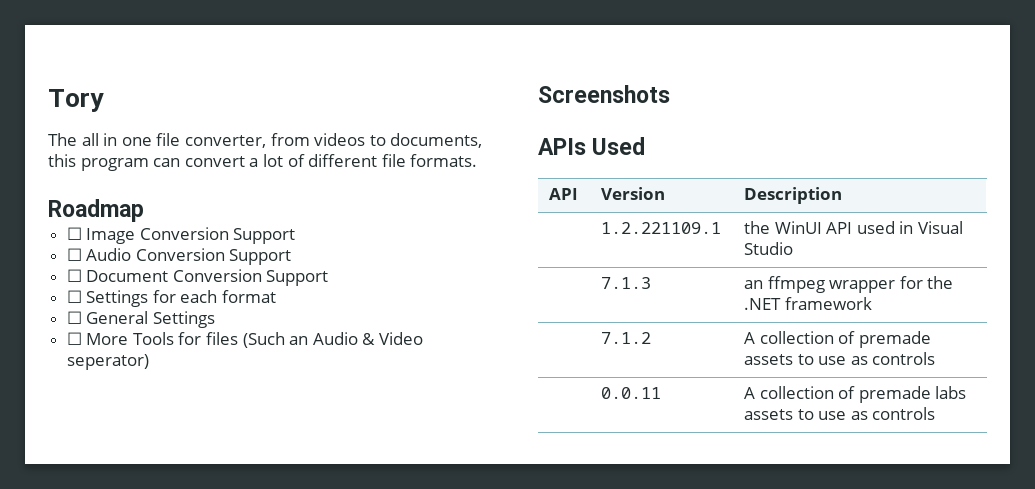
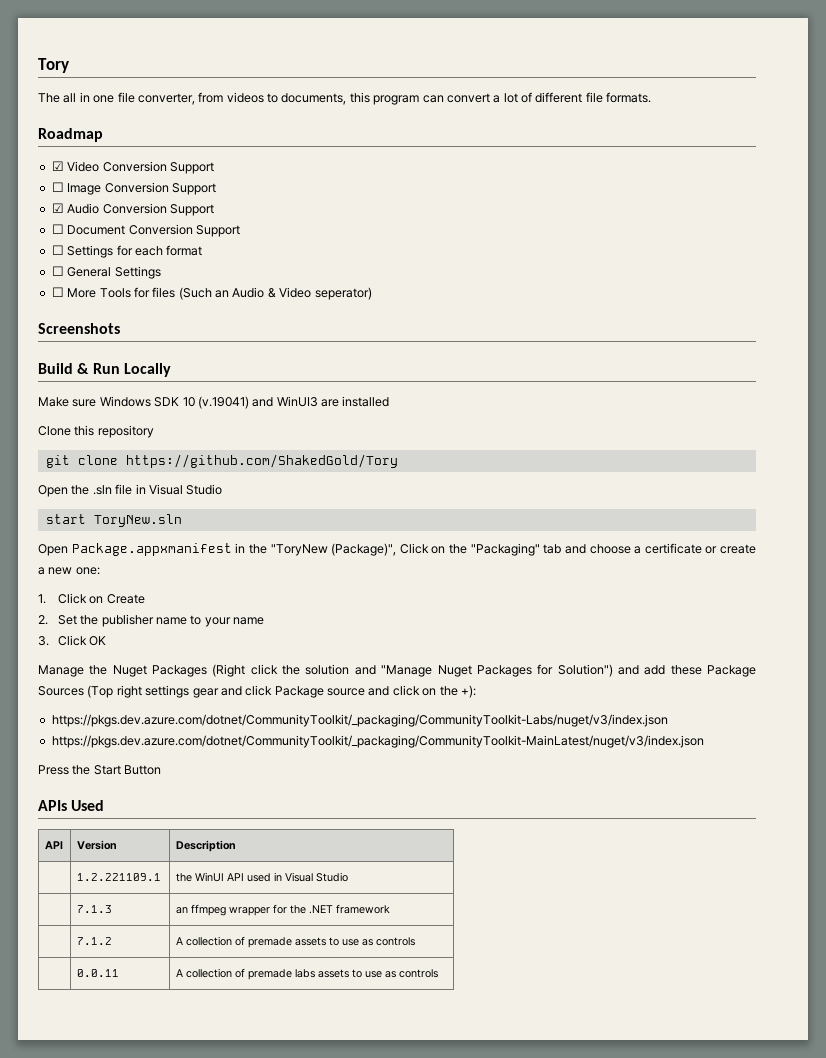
+ ☑ Video Conversion Support
- ☐ Audio Conversion Support
+ ☑ Audio Conversion Support
+ Build & Run Locally
+ Make sure Windows SDK 10 (v.19041) and WinUI3 are installed
+ Clone this repository
+ git clone https://github.com/ShakedGold/Tory
+ Open the .sln file in Visual Studio
+ start ToryNew.sln
+ Open Package.appxmanifest in the "ToryNew (Package)", Click on the "Packaging" tab and choose a certificate or create a new one:
+ 1. Click on Create
+ 2. Set the publisher name to your name
+ 3. Click OK
+ Manage the Nuget Packages (Right click the solution and "Manage Nuget Packages for Solution") and add these Package Sources (Top right settings gear and click Package source and click on the +):
+ https://pkgs.dev.azure.com/dotnet/CommunityToolkit/_packaging/CommunityToolkit-Labs/nuget/v3/index.json
+ https://pkgs.dev.azure.com/dotnet/CommunityToolkit/_packaging/CommunityToolkit-MainLatest/nuget/v3/index.json
+ Press the Start Button

